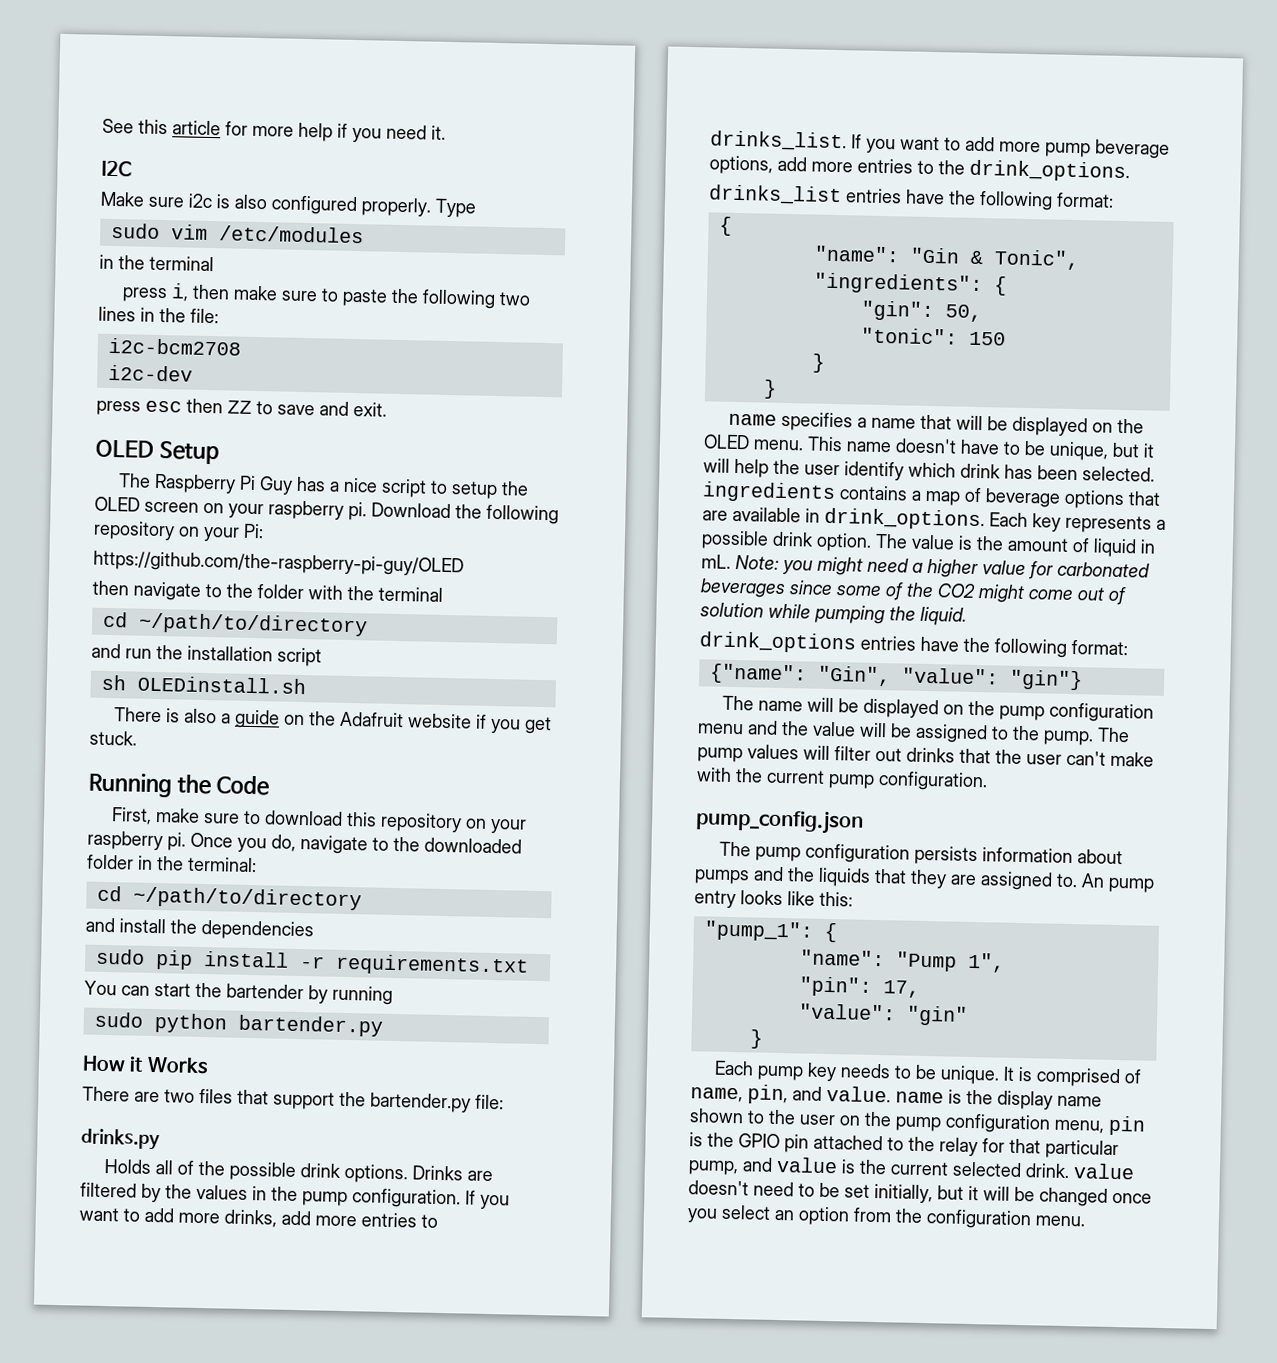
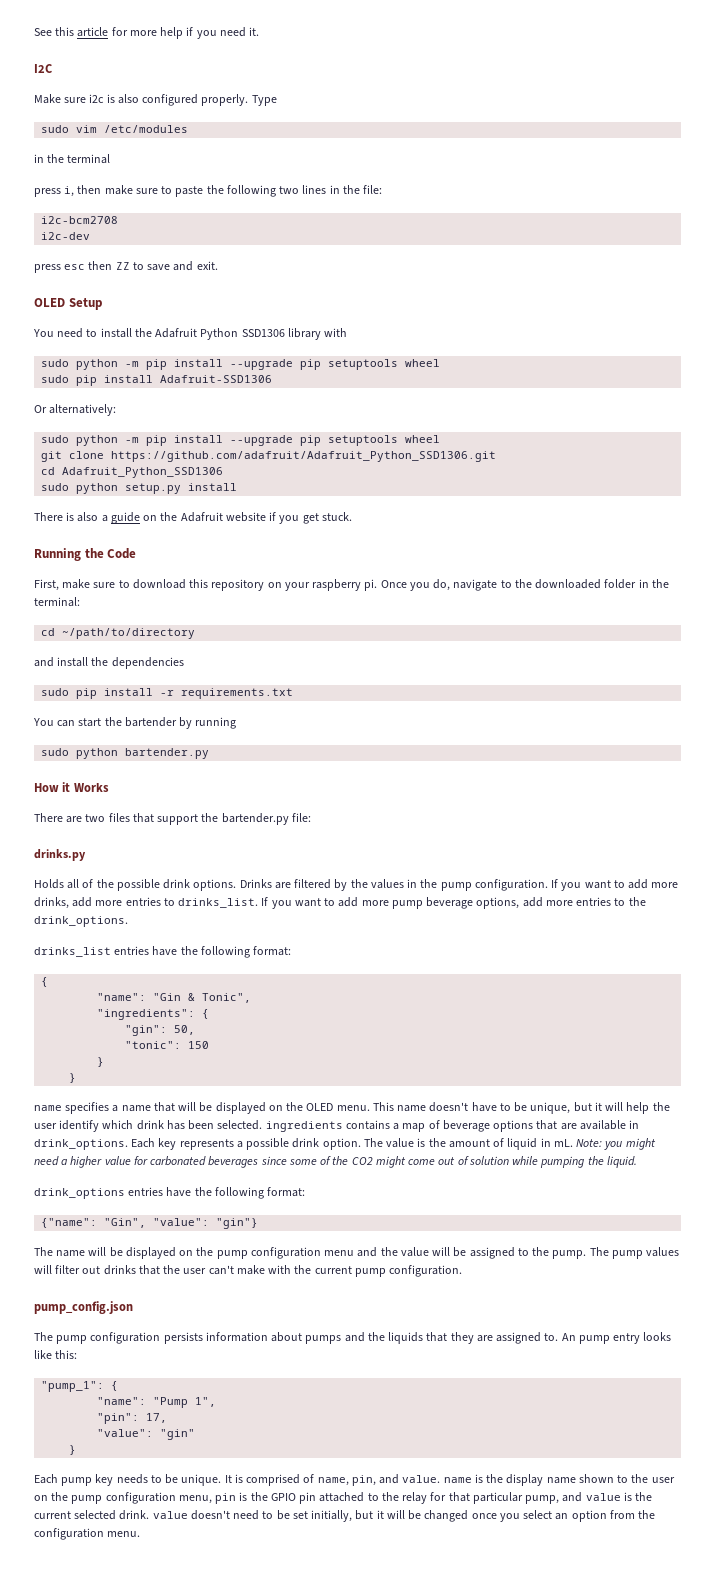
- The Raspberry Pi Guy has a nice script to setup the OLED screen on your raspberry pi. Download the following repository on your Pi:
- https://github.com/the-raspberry-pi-guy/OLED
- then navigate to the folder with the terminal
- cd ~/path/to/directory
- and run the installation script
- sh OLEDinstall.sh
+ You need to install the Adafruit Python SSD1306 library with
+ sudo python -m pip install --upgrade pip setuptools wheel
+ sudo pip install Adafruit-SSD1306
+ Or alternatively:
+ sudo python -m pip install --upgrade pip setuptools wheel
+ git clone https://github.com/adafruit/Adafruit_Python_SSD1306.git
+ cd Adafruit_Python_SSD1306
+ sudo python setup.py install

